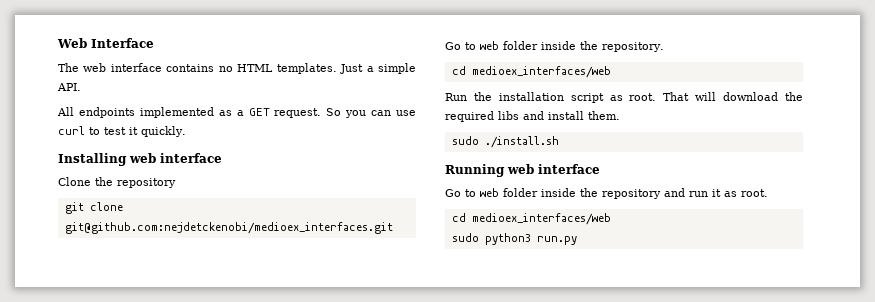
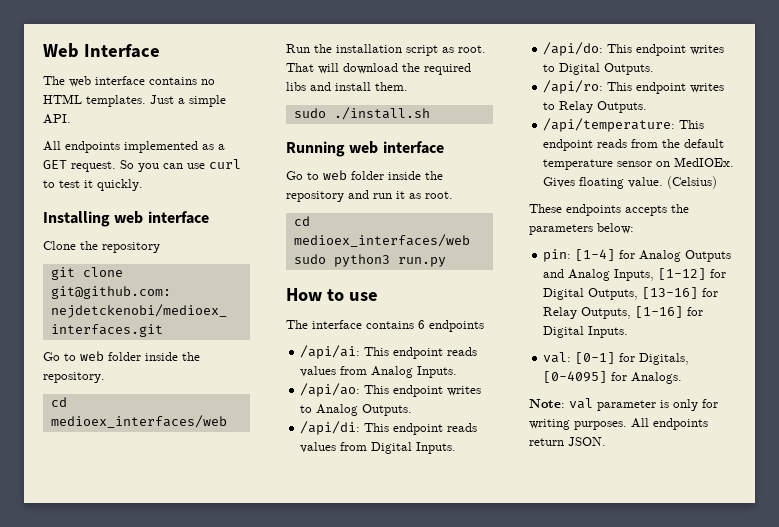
+ How to use
+ The interface contains 6 endpoints
+ /api/ai: This endpoint reads values from Analog Inputs.
+ /api/ao: This endpoint writes to Analog Outputs.
+ /api/di: This endpoint reads values from Digital Inputs.
+ /api/do: This endpoint writes to Digital Outputs.
+ /api/ro: This endpoint writes to Relay Outputs.
+ /api/temperature: This endpoint reads from the default temperature sensor on MedIOEx. Gives floating value. (Celsius)
+ These endpoints accepts the parameters below:
+ pin: [1-4] for Analog Outputs and Analog Inputs, [1-12] for Digital Outputs, [13-16] for Relay Outputs, [1-16] for Digital Inputs.
+ val: [0-1] for Digitals, [0-4095] for Analogs.
+ Note: val parameter is only for writing purposes. All endpoints return JSON.

